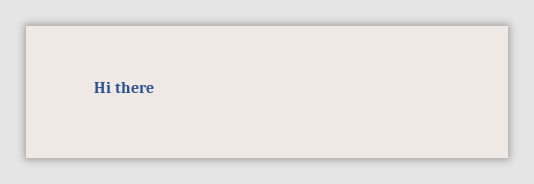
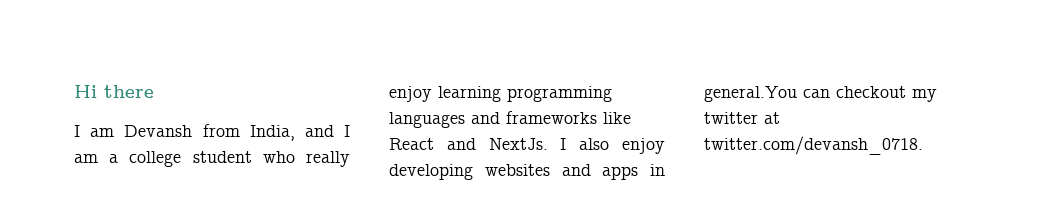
+ I am Devansh from India, and I am a college student who really enjoy learning programming languages and frameworks like React and NextJs. I also enjoy developing websites and apps in general.You can checkout my twitter at twitter.com/devansh_0718.

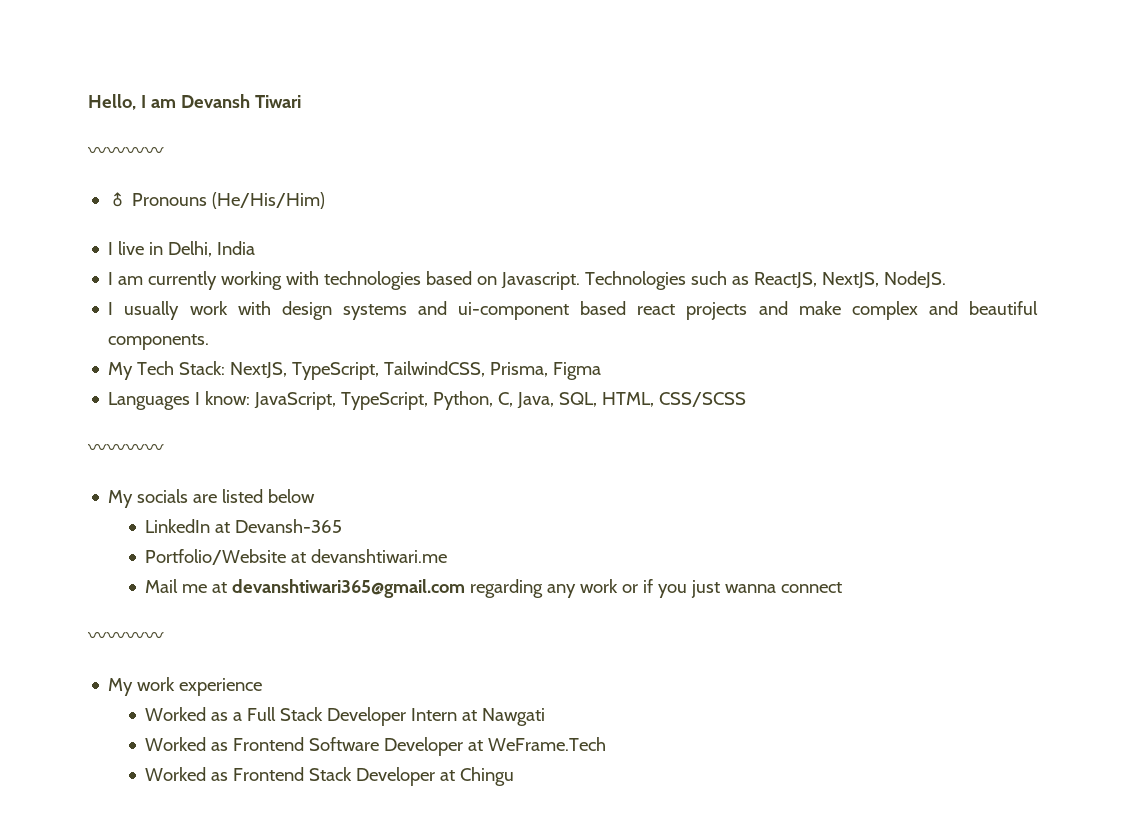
- Hi there
- I am Devansh from India, and I am a college student who really enjoy learning programming languages and frameworks like React and NextJs. I also enjoy developing websites and apps in general.You can checkout my twitter at twitter.com/devansh_0718.
+ Hello, I am Devansh Tiwari
+ 〰〰〰〰
+ ♂ Pronouns (He/His/Him)
+ I live in Delhi, India
+ I am currently working with technologies based on Javascript. Technologies such as ReactJS, NextJS, NodeJS.
+ I usually work with design systems and ui-component based react projects and make complex and beautiful components.
+ My Tech Stack: NextJS, TypeScript, TailwindCSS, Prisma, Figma
+ Languages I know: JavaScript, TypeScript, Python, C, Java, SQL, HTML, CSS/SCSS
+ 〰〰〰〰
+ My socials are listed below
+ LinkedIn at Devansh-365
+ Portfolio/Website at devanshtiwari.me
+ Mail me at devanshtiwari365@gmail.com regarding any work or if you just wanna connect
+ 〰〰〰〰
+ My work experience
+ Worked as a Full Stack Developer Intern at Nawgati
+ Worked as Frontend Software Developer at WeFrame.Tech
+ Worked as Frontend Stack Developer at Chingu

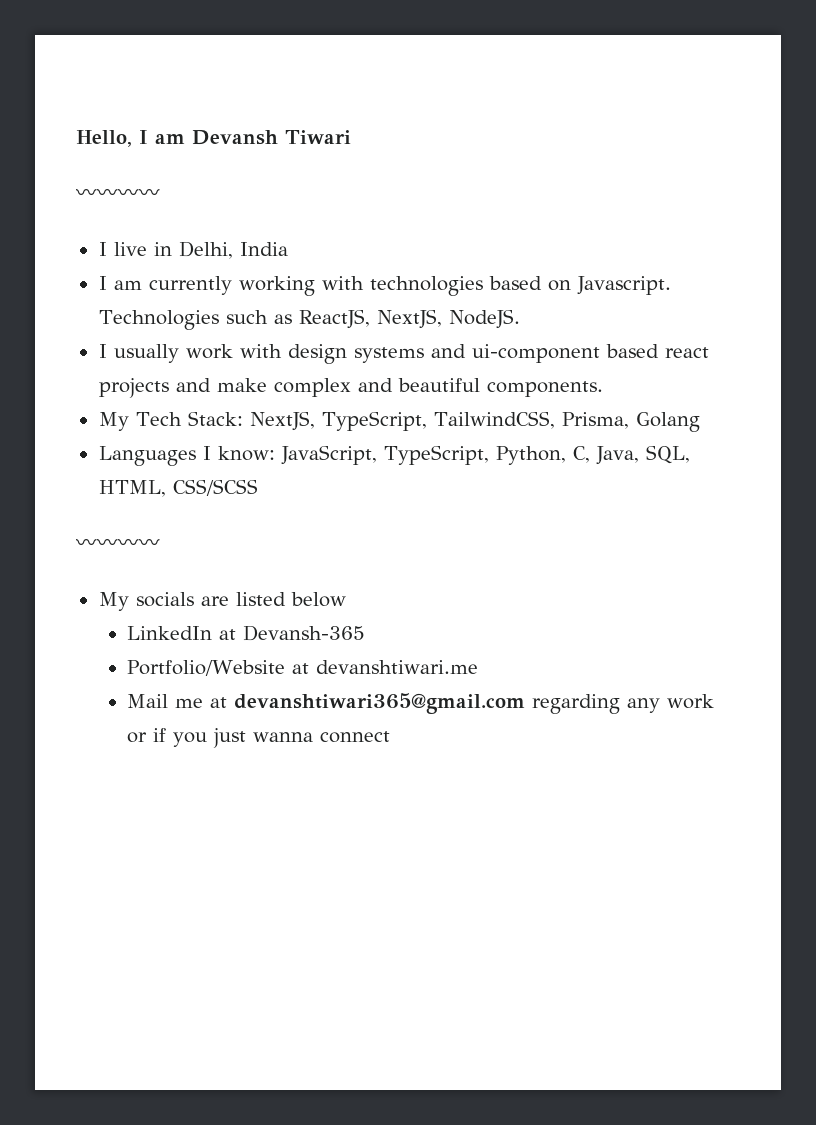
- ♂ Pronouns (He/His/Him)
- My Tech Stack: NextJS, TypeScript, TailwindCSS, Prisma, Figma
+ My Tech Stack: NextJS, TypeScript, TailwindCSS, Prisma, Golang
  Mail me at devanshtiwari365@gmail.com regarding any work or if you just wanna connect
- 〰〰〰〰
- My work experience
- Worked as a Full Stack Developer Intern at Nawgati
- Worked as Frontend Software Developer at WeFrame.Tech
- Worked as Frontend Stack Developer at Chingu

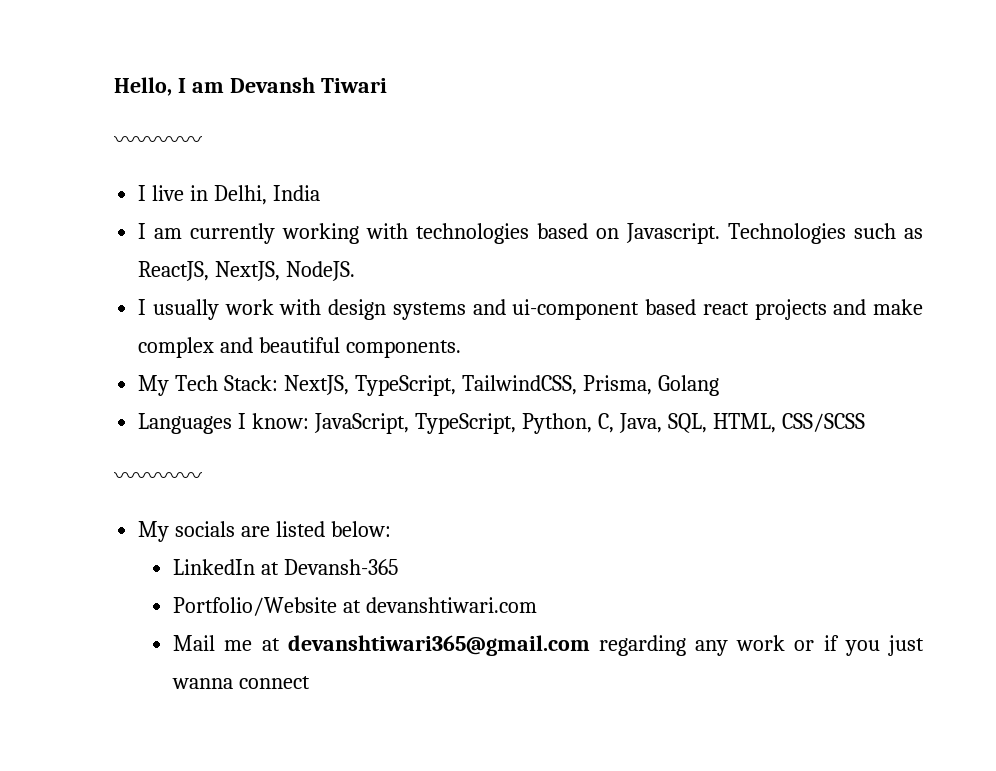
- My socials are listed below
+ My socials are listed below:
- Portfolio/Website at devanshtiwari.me
+ Portfolio/Website at devanshtiwari.com

